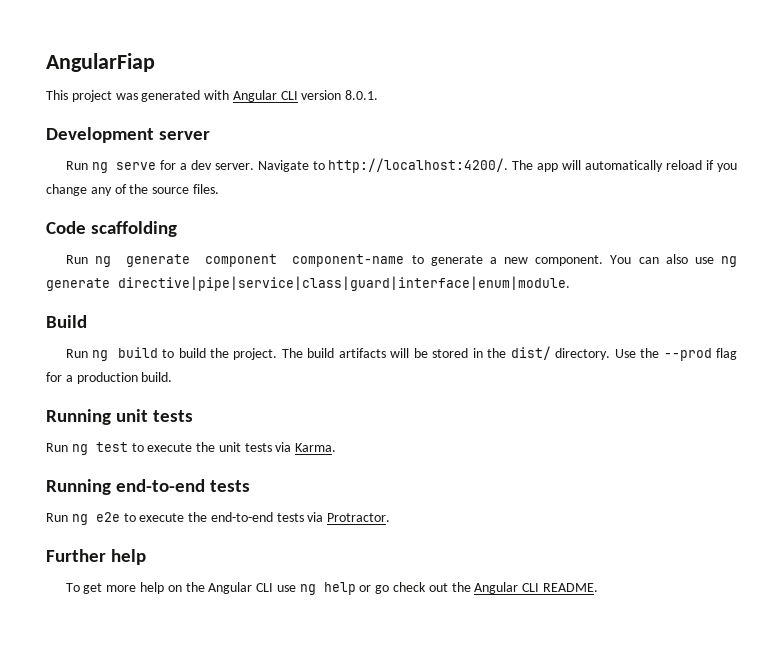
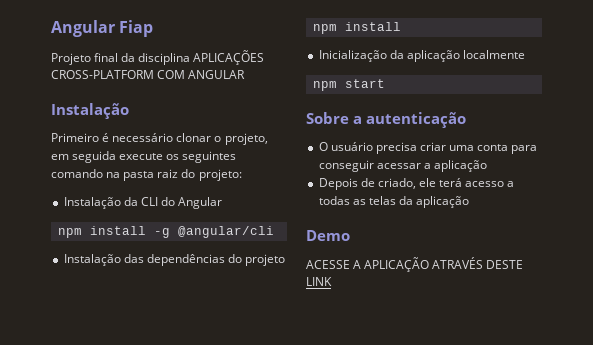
- AngularFiap
- This project was generated with Angular CLI version 8.0.1.
- Development server
- Run ng serve for a dev server. Navigate to http://localhost:4200/. The app will automatically reload if you change any of the source files.
- Code scaffolding
- Run ng generate component component-name to generate a new component. You can also use ng generate directive|pipe|service|class|guard|interface|enum|module.
- Build
- Run ng build to build the project. The build artifacts will be stored in the dist/ directory. Use the --prod flag for a production build.
- Running unit tests
- Run ng test to execute the unit tests via Karma.
- Running end-to-end tests
- Run ng e2e to execute the end-to-end tests via Protractor.
- Further help
- To get more help on the Angular CLI use ng help or go check out the Angular CLI README.
+ Angular Fiap
+ Projeto final da disciplina APLICAÇÕES CROSS-PLATFORM COM ANGULAR
+ Instalação
+ Primeiro é necessário clonar o projeto, em seguida execute os seguintes comando na pasta raiz do projeto:
+ Instalação da CLI do Angular
+ npm install -g @angular/cli
+ Instalação das dependências do projeto
+ npm install
+ Inicialização da aplicação localmente
+ npm start
+ Sobre a autenticação
+ O usuário precisa criar uma conta para conseguir acessar a aplicação
+ Depois de criado, ele terá acesso a todas as telas da aplicação
+ Demo
+ ACESSE A APLICAÇÃO ATRAVÉS DESTE LINK

